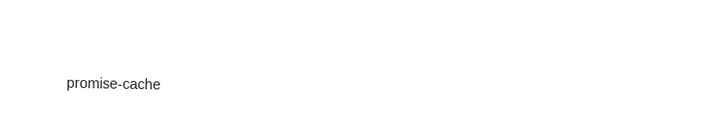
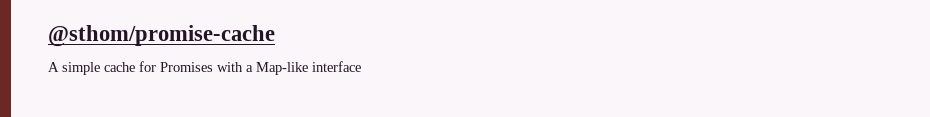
- promise-cache
+ @sthom/promise-cache
+ A simple cache for Promises with a Map-like interface

